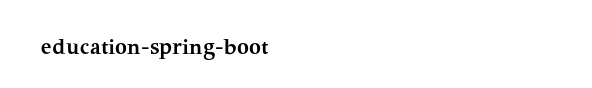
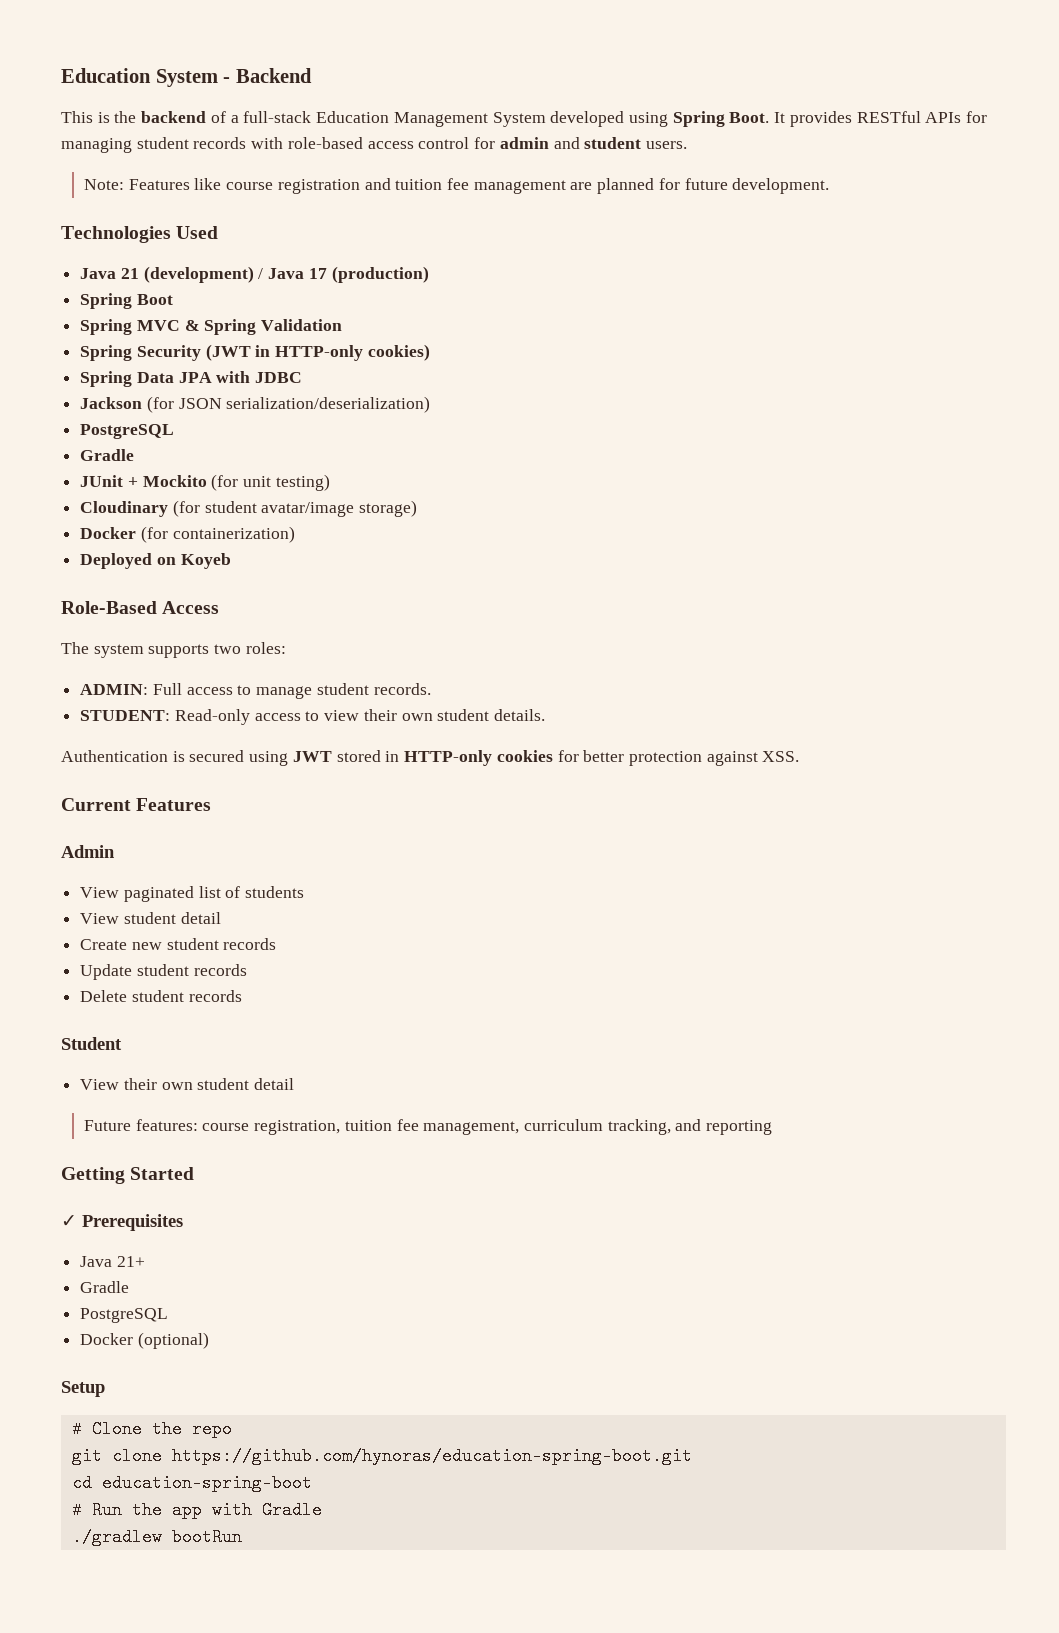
- education-spring-boot
+ Education System - Backend
+ This is the backend of a full-stack Education Management System developed using Spring Boot. It provides RESTful APIs for managing student records with role-based access control for admin and student users.
+ Note: Features like course registration and tuition fee management are planned for future development.
+ Technologies Used
+ Java 21 (development) / Java 17 (production)
+ Spring Boot
+ Spring MVC & Spring Validation
+ Spring Security (JWT in HTTP-only cookies)
+ Spring Data JPA with JDBC
+ Jackson (for JSON serialization/deserialization)
+ PostgreSQL
+ Gradle
+ JUnit + Mockito (for unit testing)
+ Cloudinary (for student avatar/image storage)
+ Docker (for containerization)
+ Deployed on Koyeb
+ Role-Based Access
+ The system supports two roles:
+ ADMIN: Full access to manage student records.
+ STUDENT: Read-only access to view their own student details.
+ Authentication is secured using JWT stored in HTTP-only cookies for better protection against XSS.
+ Current Features
+ Admin
+ View paginated list of students
+ View student detail
+ Create new student records
+ Update student records
+ Delete student records
+ Student
+ View their own student detail
+ Future features: course registration, tuition fee management, curriculum tracking, and reporting
+ Getting Started
+ ✓ Prerequisites
+ Java 21+
+ Gradle
+ PostgreSQL
+ Docker (optional)
+ Setup
+ # Clone the repo
+ git clone https://github.com/hynoras/education-spring-boot.git
+ cd education-spring-boot
+ # Run the app with Gradle
+ ./gradlew bootRun

